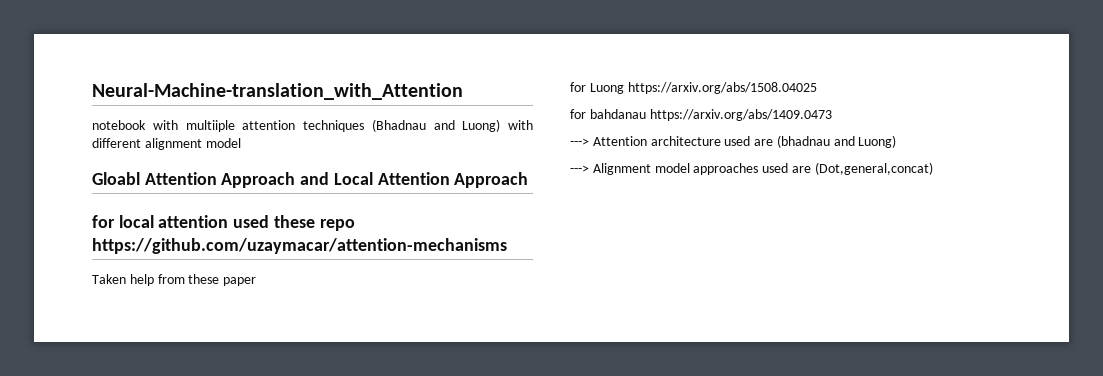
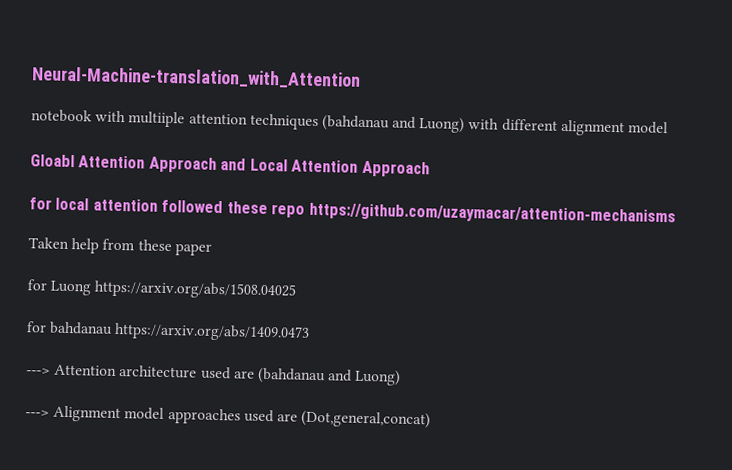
- notebook with multiiple attention techniques (Bhadnau and Luong) with different alignment model
+ notebook with multiiple attention techniques (bahdanau and Luong) with different alignment model
- for local attention used these repo https://github.com/uzaymacar/attention-mechanisms
+ for local attention followed these repo https://github.com/uzaymacar/attention-mechanisms
- ---> Attention architecture used are (bhadnau and Luong)
+ ---> Attention architecture used are (bahdanau and Luong)

